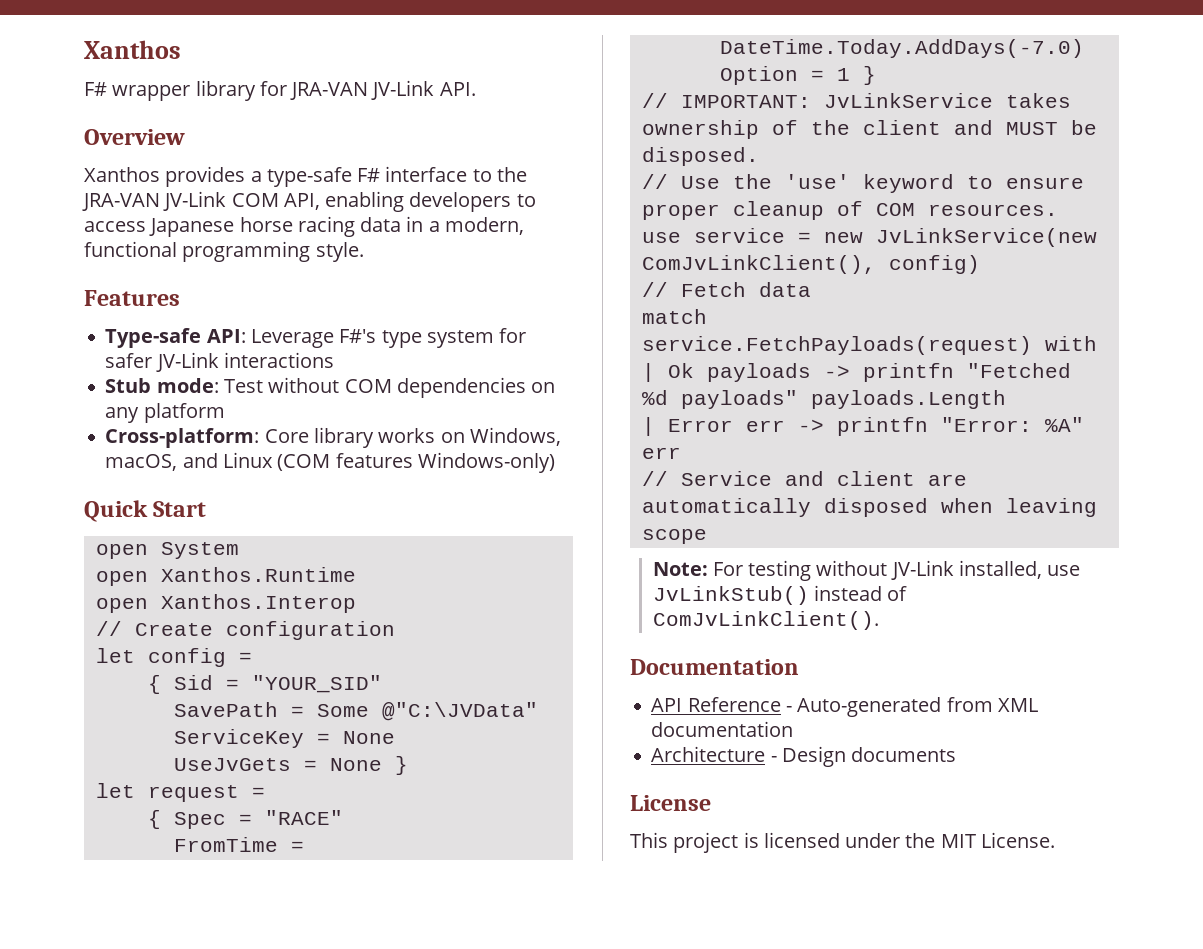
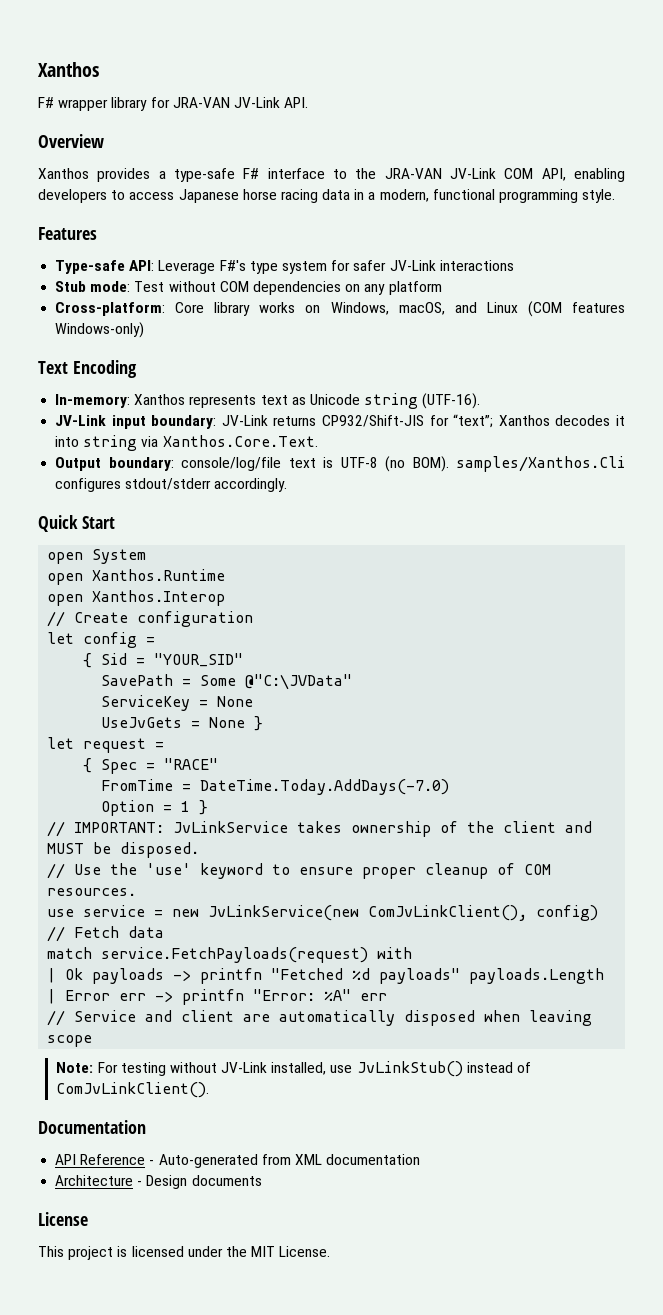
+ Text Encoding
+ In-memory: Xanthos represents text as Unicode string (UTF-16).
+ JV-Link input boundary: JV-Link returns CP932/Shift-JIS for “text”; Xanthos decodes it into string via Xanthos.Core.Text.
+ Output boundary: console/log/file text is UTF-8 (no BOM). samples/Xanthos.Cli configures stdout/stderr accordingly.

